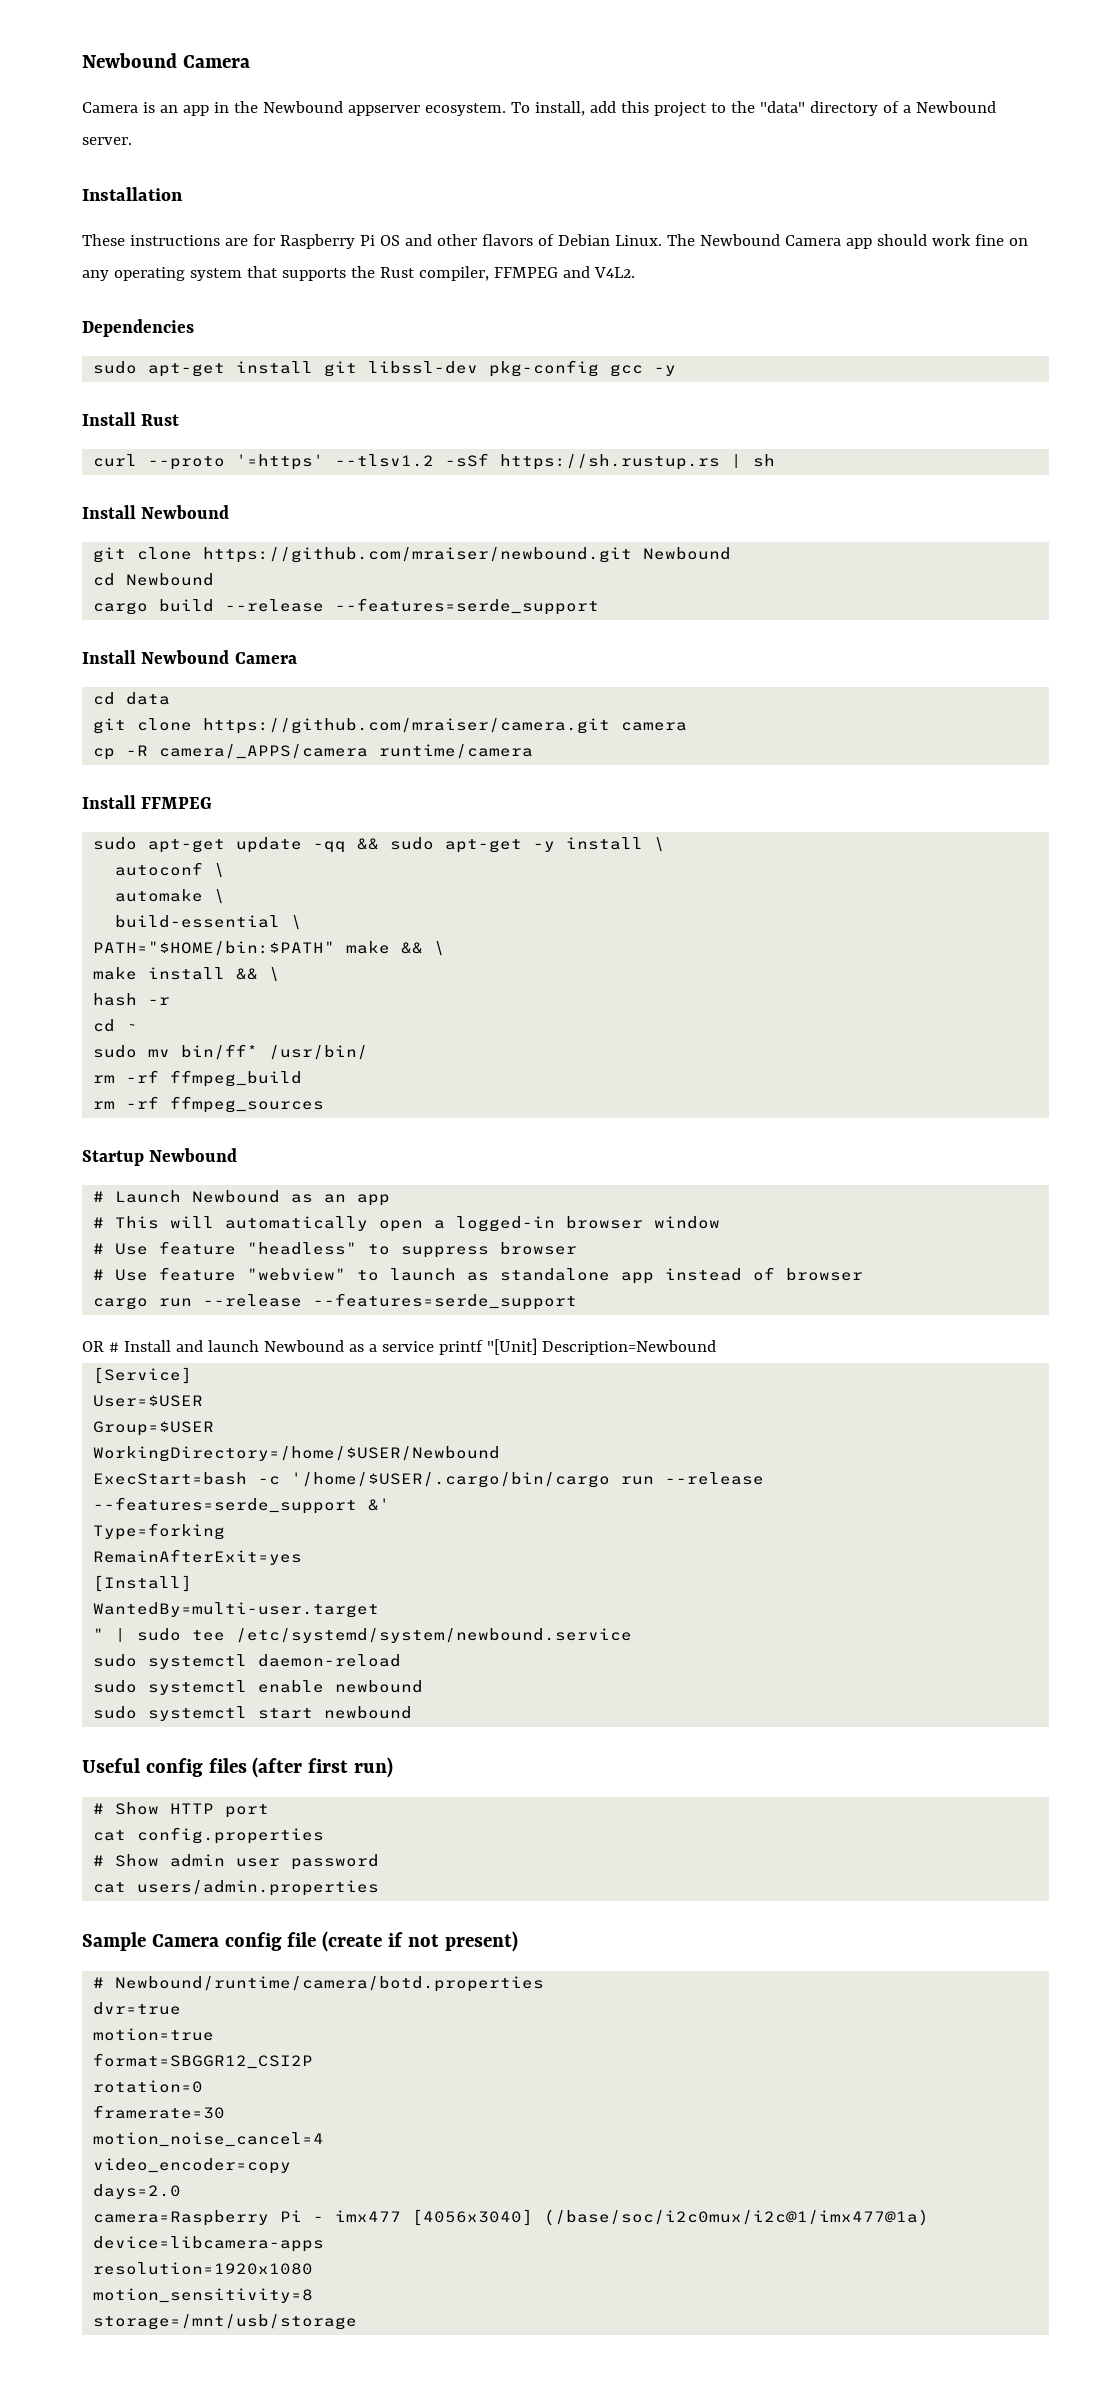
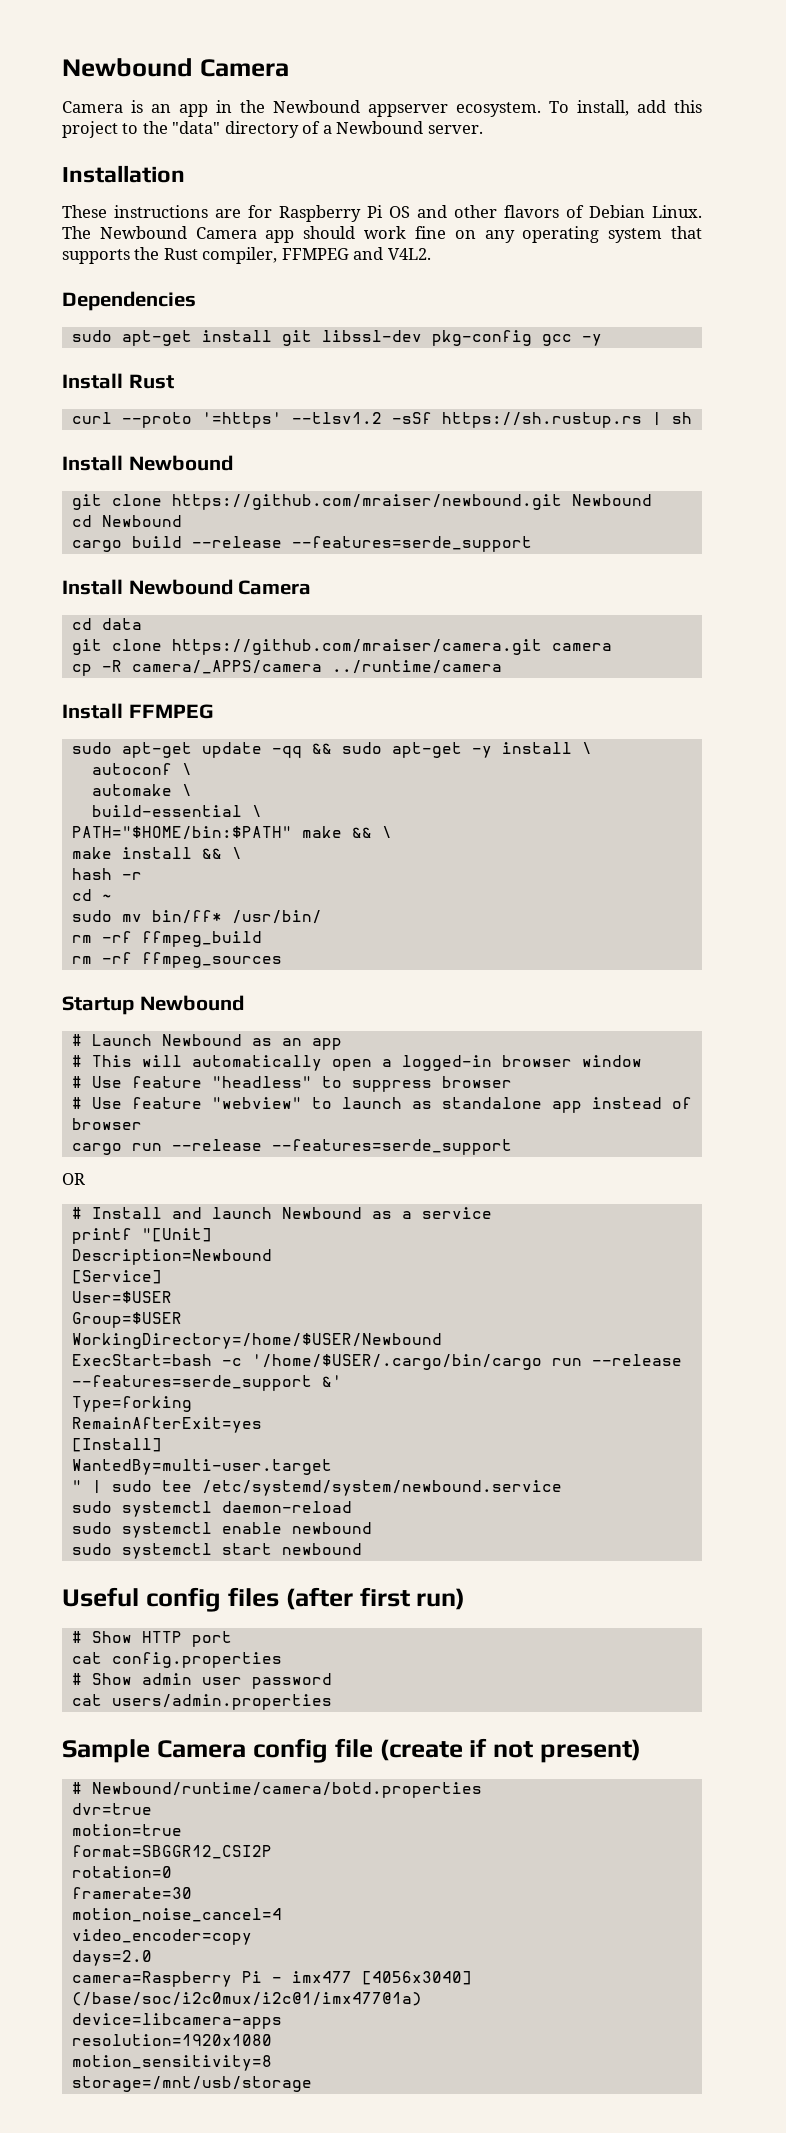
- cp -R camera/_APPS/camera runtime/camera
+ cp -R camera/_APPS/camera ../runtime/camera
- OR # Install and launch Newbound as a service printf "[Unit] Description=Newbound
+ OR
+ # Install and launch Newbound as a service
+ printf "[Unit]
+ Description=Newbound

